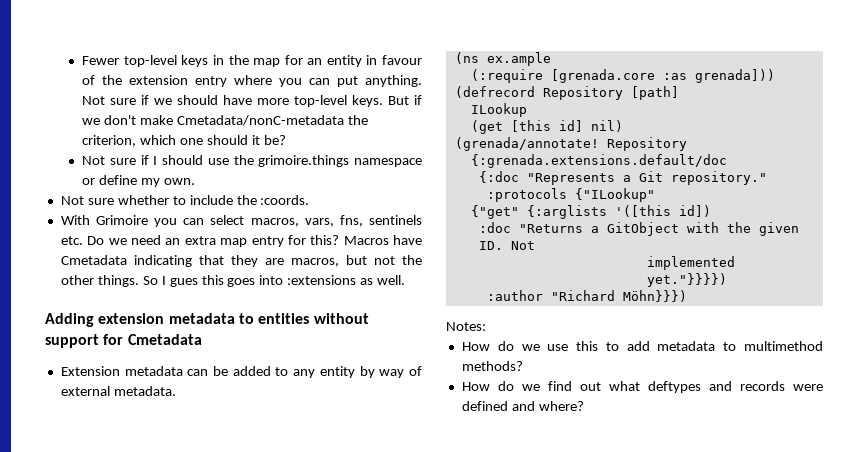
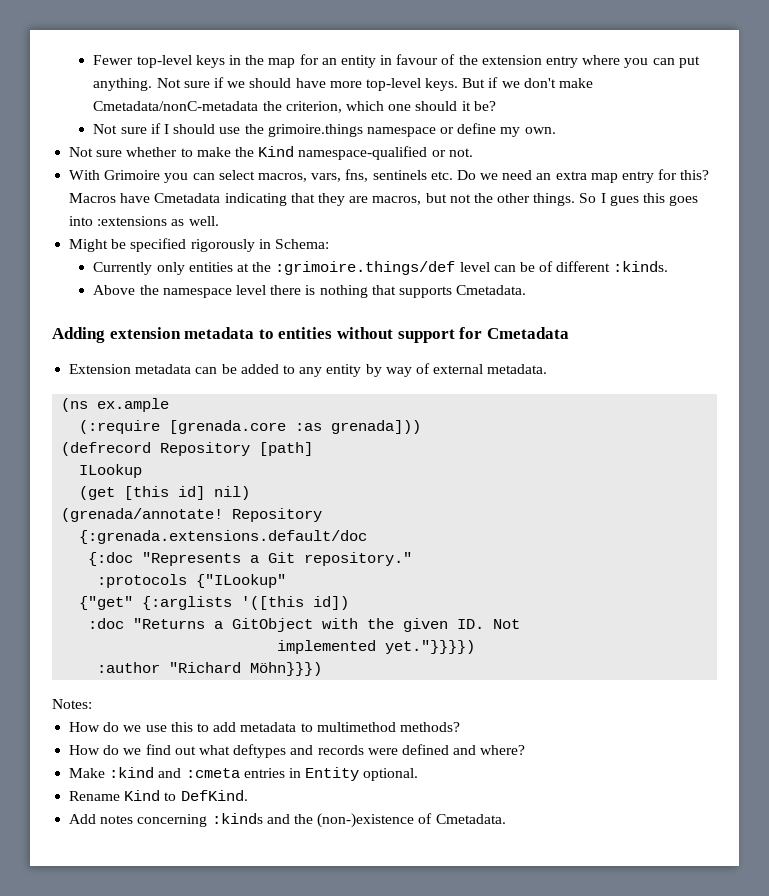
- Not sure whether to include the :coords.
+ Not sure whether to make the Kind namespace-qualified or not.
+ Might be specified rigorously in Schema:
+ Currently only entities at the :grimoire.things/def level can be of different :kinds.
+ Above the namespace level there is nothing that supports Cmetadata.
+ Make :kind and :cmeta entries in Entity optional.
+ Rename Kind to DefKind.
+ Add notes concerning :kinds and the (non-)existence of Cmetadata.

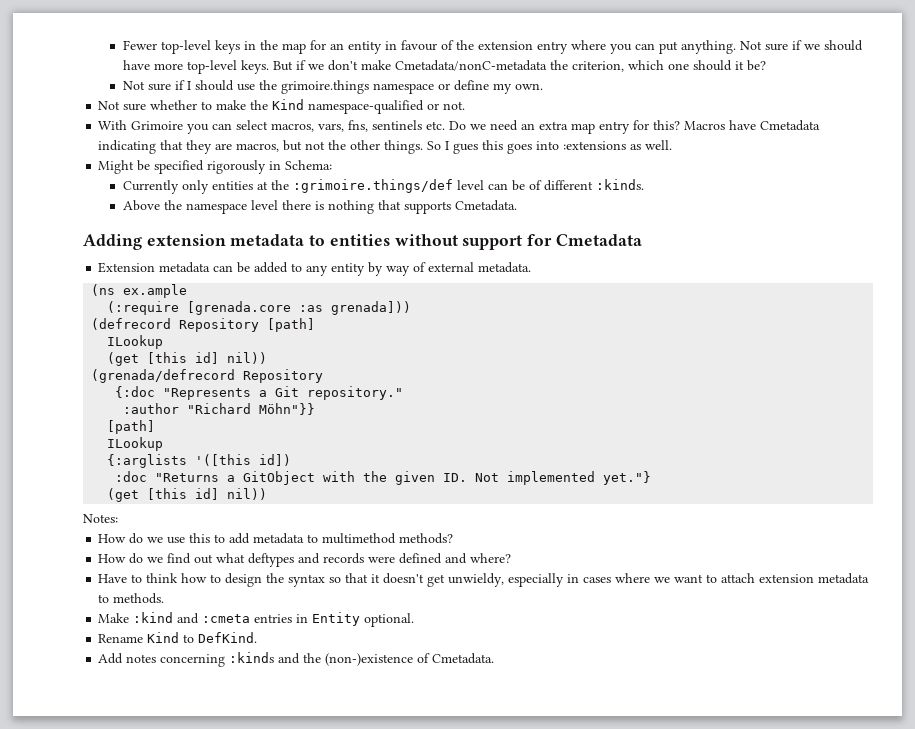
  (defrecord Repository [path]
  ILookup
- (get [this id] nil)
- (grenada/annotate! Repository
- {:grenada.extensions.default/doc
+ (get [this id] nil))
+ (grenada/defrecord Repository
- :protocols {"ILookup"
- {"get" {:arglists '([this id])
+ :author "Richard Möhn"}}
+ [path]
+ ILookup
+ {:arglists '([this id])
- :doc "Returns a GitObject with the given ID. Not
- implemented yet."}}}})
- :author "Richard Möhn}}})
+ :doc "Returns a GitObject with the given ID. Not implemented yet."}
+ (get [this id] nil))
+ Have to think how to design the syntax so that it doesn't get unwieldy, especially in cases where we want to attach extension metadata to methods.

